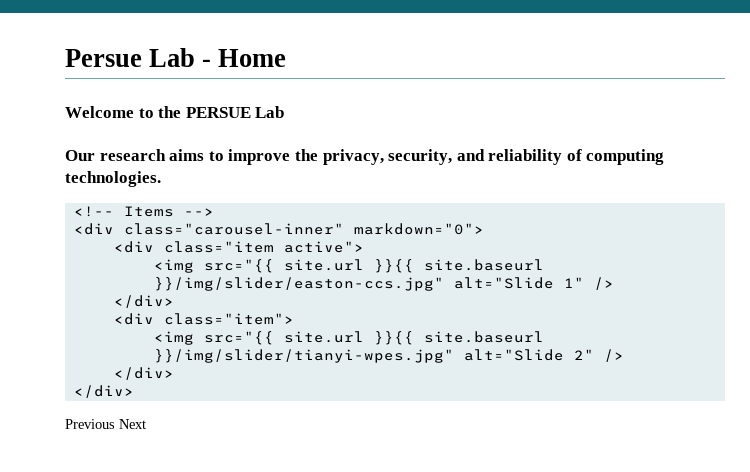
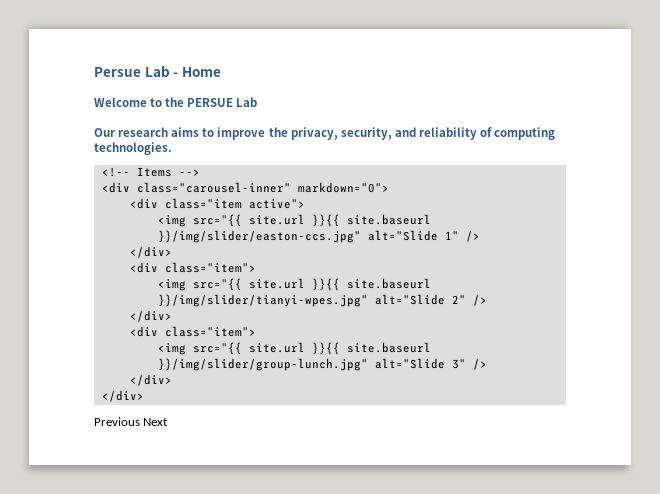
  <img src="{{ site.url }}{{ site.baseurl }}/img/slider/tianyi-wpes.jpg" alt="Slide 2" />
+ </div>
+ <div class="item">
+ <img src="{{ site.url }}{{ site.baseurl }}/img/slider/group-lunch.jpg" alt="Slide 3" />

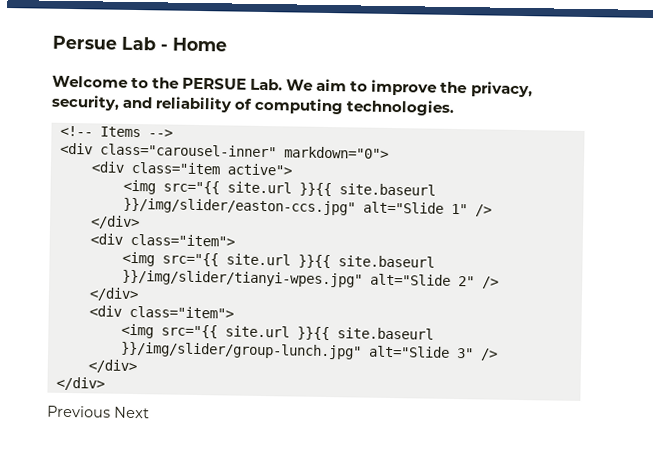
- Welcome to the PERSUE Lab
- Our research aims to improve the privacy, security, and reliability of computing technologies.
+ Welcome to the PERSUE Lab. We aim to improve the privacy, security, and reliability of computing technologies.

